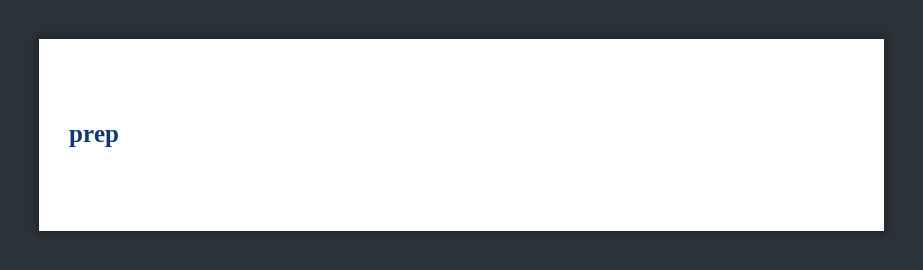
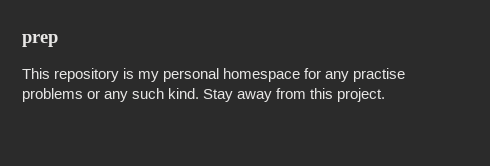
+ This repository is my personal homespace for any practise problems or any such kind. Stay away from this project.

